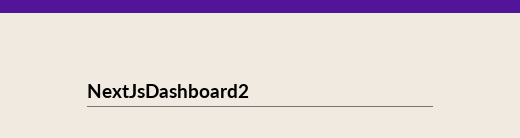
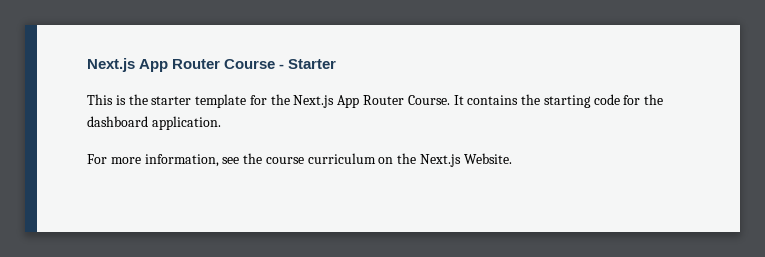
- NextJsDashboard2
+ Next.js App Router Course - Starter
+ This is the starter template for the Next.js App Router Course. It contains the starting code for the dashboard application.
+ For more information, see the course curriculum on the Next.js Website.

